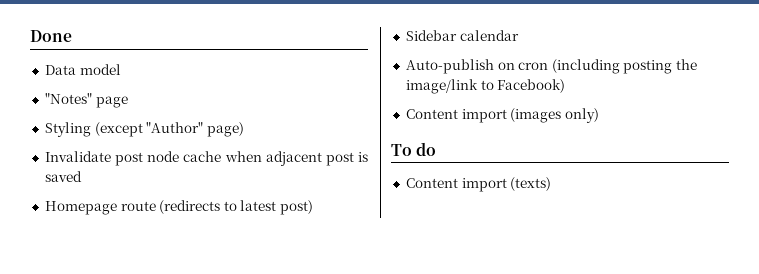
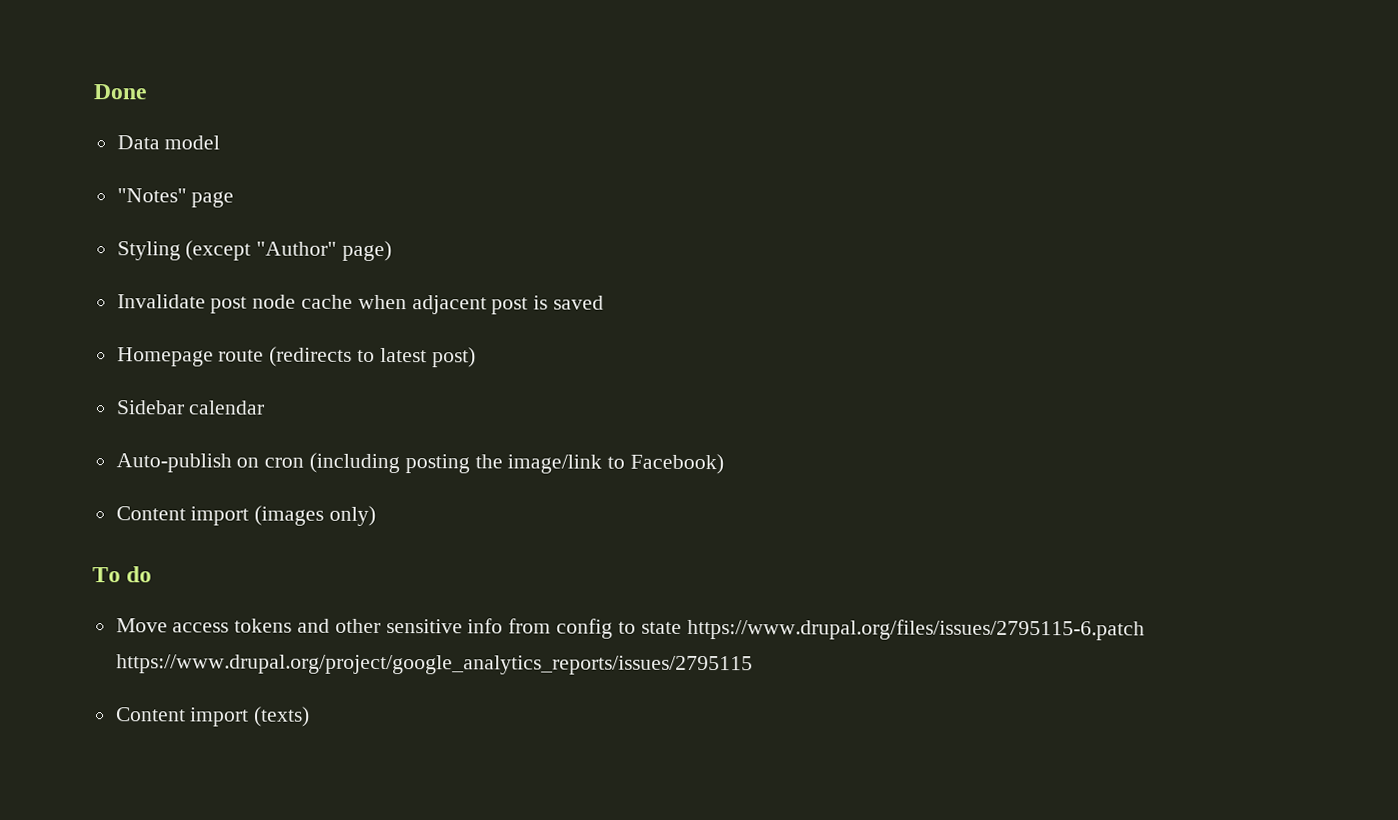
+ Move access tokens and other sensitive info from config to state https://www.drupal.org/files/issues/2795115-6.patch https://www.drupal.org/project/google_analytics_reports/issues/2795115

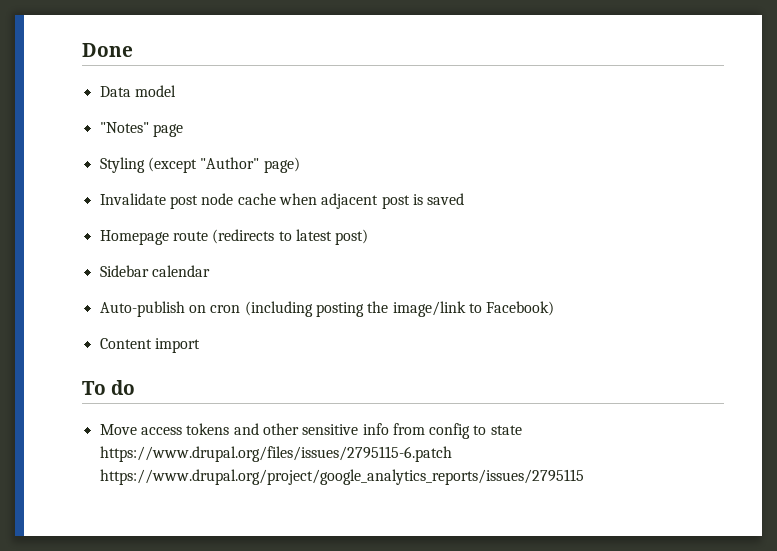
- Content import (images only)
+ Content import
- Content import (texts)

